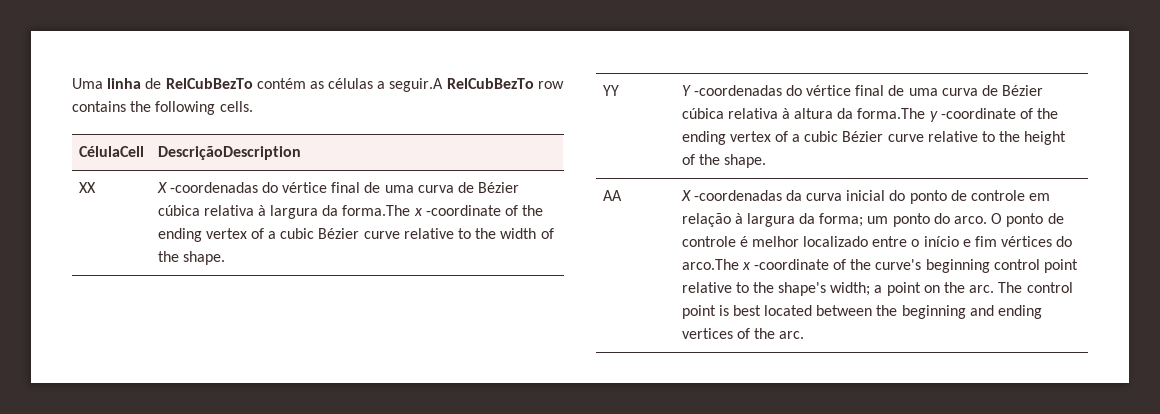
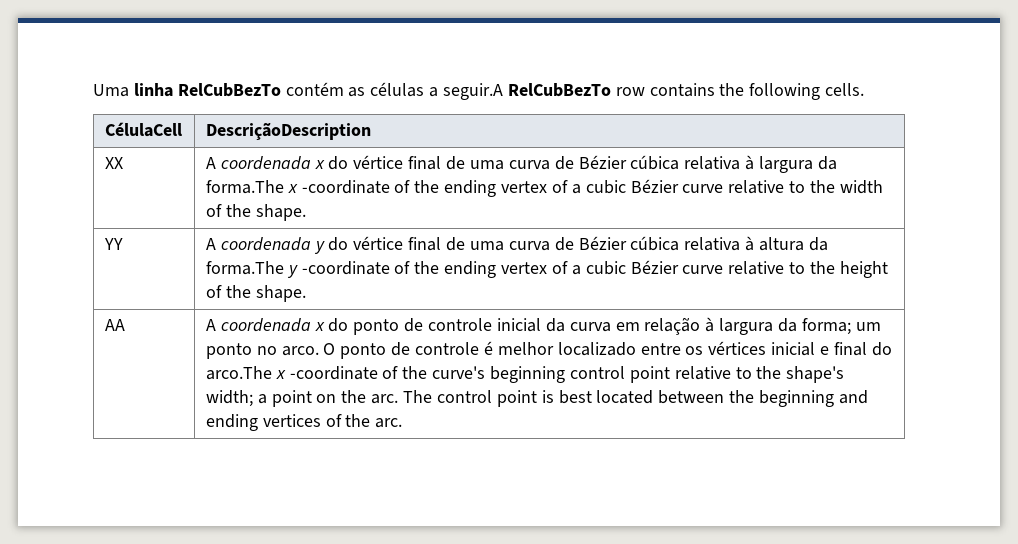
- Uma linha de RelCubBezTo contém as células a seguir.A RelCubBezTo row contains the following cells.
+ Uma linha RelCubBezTo contém as células a seguir.A RelCubBezTo row contains the following cells.
- XX | X -coordenadas do vértice final de uma curva de Bézier cúbica relativa à largura da forma.The x -coordinate of the ending vertex of a cubic Bézier curve relative to the width of the shape.
+ XX | A coordenada x do vértice final de uma curva de Bézier cúbica relativa à largura da forma.The x -coordinate of the ending vertex of a cubic Bézier curve relative to the width of the shape.
- YY | Y -coordenadas do vértice final de uma curva de Bézier cúbica relativa à altura da forma.The y -coordinate of the ending vertex of a cubic Bézier curve relative to the height of the shape.
+ YY | A coordenada y do vértice final de uma curva de Bézier cúbica relativa à altura da forma.The y -coordinate of the ending vertex of a cubic Bézier curve relative to the height of the shape.
- X -coordenadas da curva inicial do ponto de controle em relação à largura da forma; um ponto do arco.
+ A coordenada x do ponto de controle inicial da curva em relação à largura da forma; um ponto no arco.
- O ponto de controle é melhor localizado entre o início e fim vértices do arco.The x -coordinate of the curve's beginning control point relative to the shape's width; a point on the arc.
+ O ponto de controle é melhor localizado entre os vértices inicial e final do arco.The x -coordinate of the curve's beginning control point relative to the shape's width; a point on the arc.

